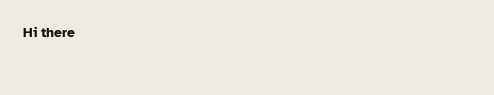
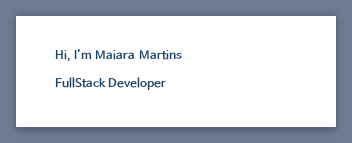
- Hi there
+ Hi, I'm Maiara Martins
+ FullStack Developer

